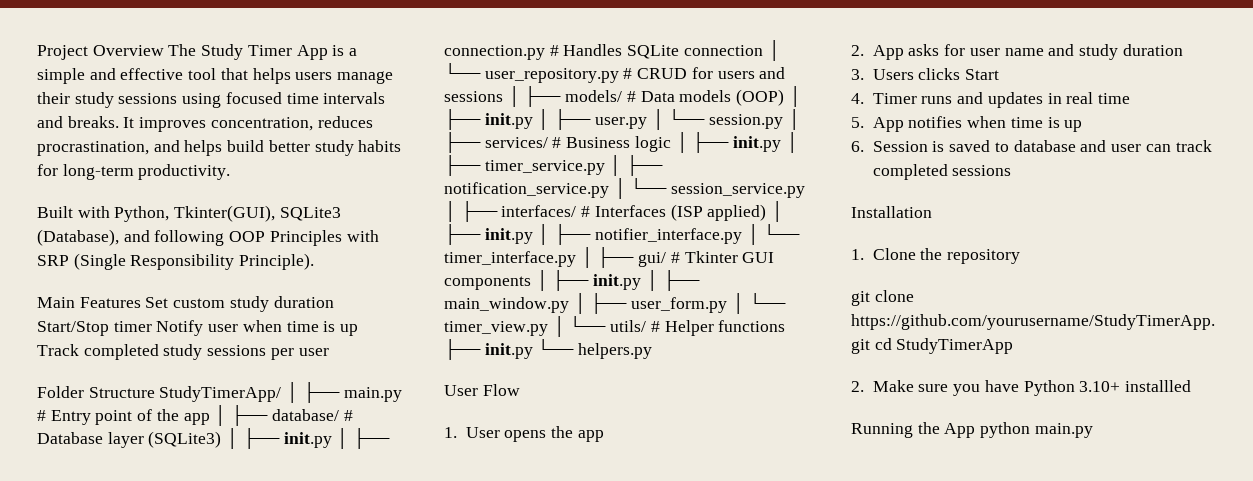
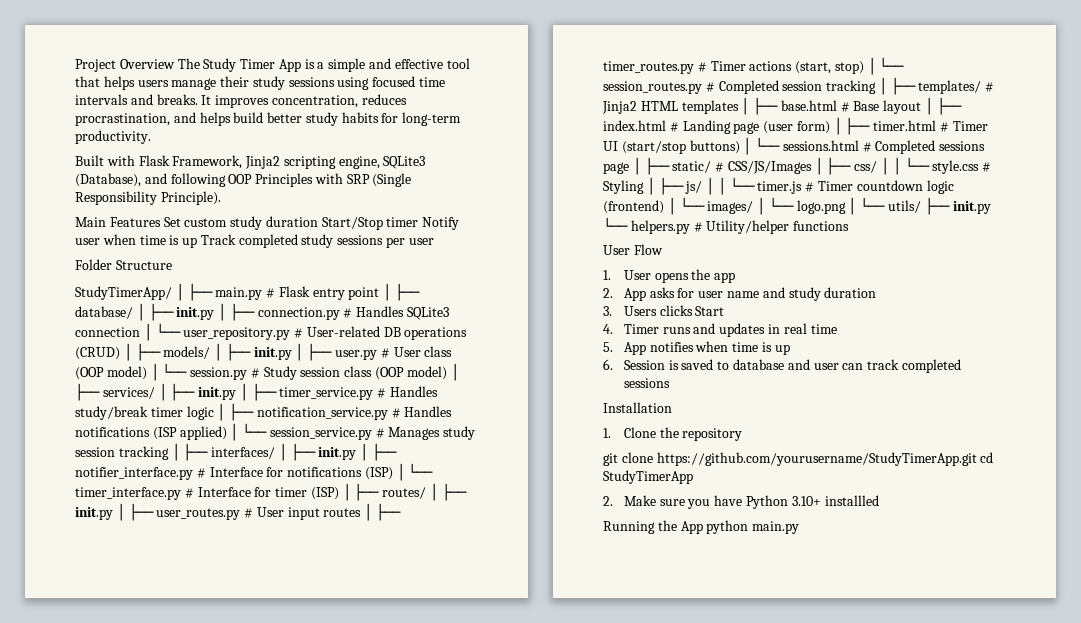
- Built with Python, Tkinter(GUI), SQLite3 (Database), and following OOP Principles with SRP (Single Responsibility Principle).
+ Built with Flask Framework, Jinja2 scripting engine, SQLite3 (Database), and following OOP Principles with SRP (Single Responsibility Principle).
- Folder Structure StudyTimerApp/ │ ├── main.py # Entry point of the app │ ├── database/ # Database layer (SQLite3) │ ├── init.py │ ├── connection.py # Handles SQLite connection │ └── user_repository.py # CRUD for users and sessions │ ├── models/ # Data models (OOP) │ ├── init.py │ ├── user.py │ └── session.py │ ├── services/ # Business logic │ ├── init.py │ ├── timer_service.py │ ├── notification_service.py │ └── session_service.py │ ├── interfaces/ # Interfaces (ISP applied) │ ├── init.py │ ├── notifier_interface.py │ └── timer_interface.py │ ├── gui/ # Tkinter GUI components │ ├── init.py │ ├── main_window.py │ ├── user_form.py │ └── timer_view.py │ └── utils/ # Helper functions ├── init.py └── helpers.py
+ Folder Structure
+ StudyTimerApp/ │ ├── main.py # Flask entry point │ ├── database/ │ ├── init.py │ ├── connection.py # Handles SQLite3 connection │ └── user_repository.py # User-related DB operations (CRUD) │ ├── models/ │ ├── init.py │ ├── user.py # User class (OOP model) │ └── session.py # Study session class (OOP model) │ ├── services/ │ ├── init.py │ ├── timer_service.py # Handles study/break timer logic │ ├── notification_service.py # Handles notifications (ISP applied) │ └── session_service.py # Manages study session tracking │ ├── interfaces/ │ ├── init.py │ ├── notifier_interface.py # Interface for notifications (ISP) │ └── timer_interface.py # Interface for timer (ISP) │ ├── routes/ │ ├── init.py │ ├── user_routes.py # User input routes │ ├── timer_routes.py # Timer actions (start, stop) │ └── session_routes.py # Completed session tracking │ ├── templates/ # Jinja2 HTML templates │ ├── base.html # Base layout │ ├── index.html # Landing page (user form) │ ├── timer.html # Timer UI (start/stop buttons) │ └── sessions.html # Completed sessions page │ ├── static/ # CSS/JS/Images │ ├── css/ │ │ └── style.css # Styling │ ├── js/ │ │ └── timer.js # Timer countdown logic (frontend) │ └── images/ │ └── logo.png │ └── utils/ ├── init.py └── helpers.py # Utility/helper functions

